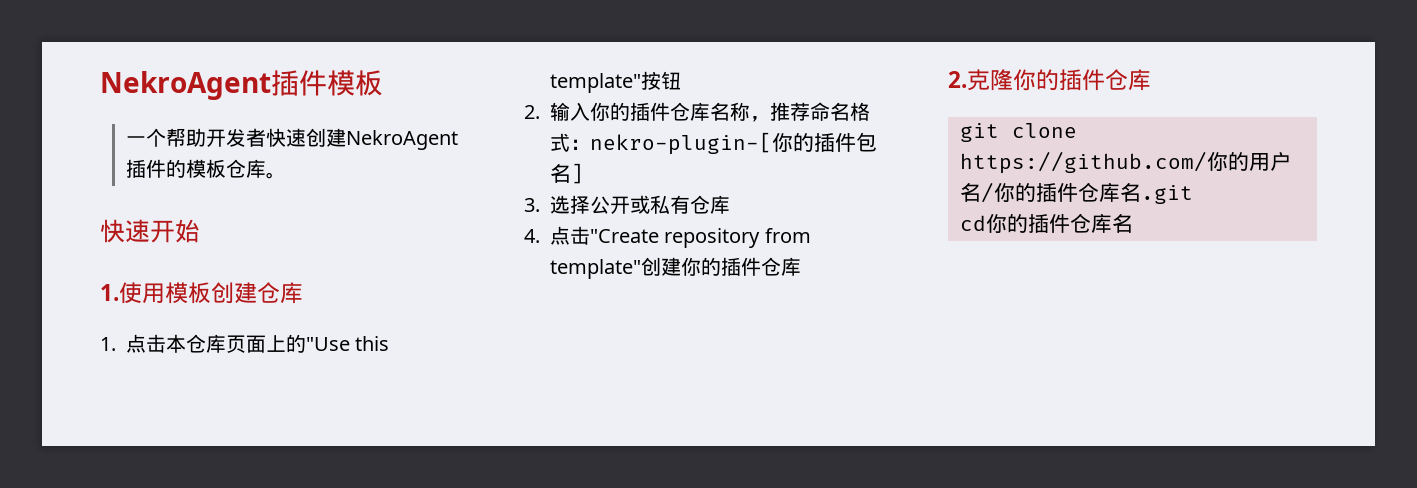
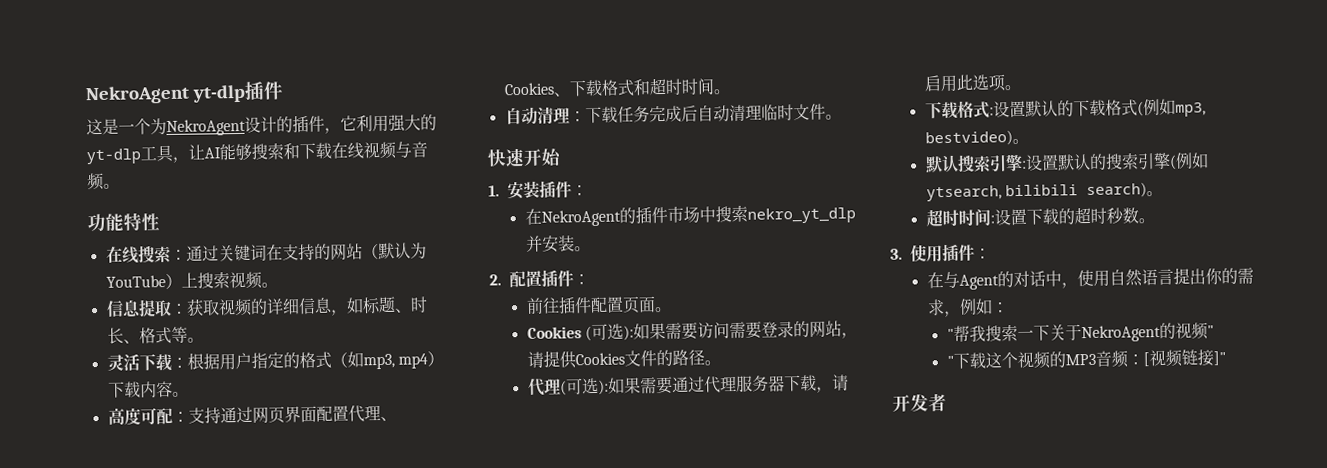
- NekroAgent插件模板
- 一个帮助开发者快速创建NekroAgent插件的模板仓库。
+ NekroAgent yt-dlp插件
+ 这是一个为NekroAgent设计的插件，它利用强大的yt-dlp工具，让AI能够搜索和下载在线视频与音频。
+ 功能特性
+ 在线搜索：通过关键词在支持的网站（默认为YouTube）上搜索视频。
+ 信息提取：获取视频的详细信息，如标题、时长、格式等。
+ 灵活下载：根据用户指定的格式（如mp3, mp4）下载内容。
+ 高度可配：支持通过网页界面配置代理、Cookies、下载格式和超时时间。
+ 自动清理：下载任务完成后自动清理临时文件。
  快速开始
- 1.使用模板创建仓库
- 1.点击本仓库页面上的"Use this template"按钮
- 2.输入你的插件仓库名称，推荐命名格式：nekro-plugin-[你的插件包名]
- 3.选择公开或私有仓库
- 4.点击"Create repository from template"创建你的插件仓库
- 2.克隆你的插件仓库
- git clone https://github.com/你的用户名/你的插件仓库名.git
- cd你的插件仓库名
+ 1.安装插件：
+ 在NekroAgent的插件市场中搜索nekro_yt_dlp并安装。
+ 2.配置插件：
+ 前往插件配置页面。
+ Cookies (可选):如果需要访问需要登录的网站，请提供Cookies文件的路径。
+ 代理(可选):如果需要通过代理服务器下载，请启用此选项。
+ 下载格式:设置默认的下载格式(例如mp3, bestvideo)。
+ 默认搜索引擎:设置默认的搜索引擎(例如ytsearch, bilibili search)。
+ 超时时间:设置下载的超时秒数。
+ 3.使用插件：
+ 在与Agent的对话中，使用自然语言提出你的需求，例如：
+ "帮我搜索一下关于NekroAgent的视频"
+ "下载这个视频的MP3音频：[视频链接]"
+ 开发者

